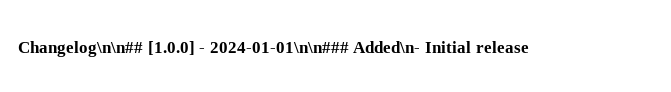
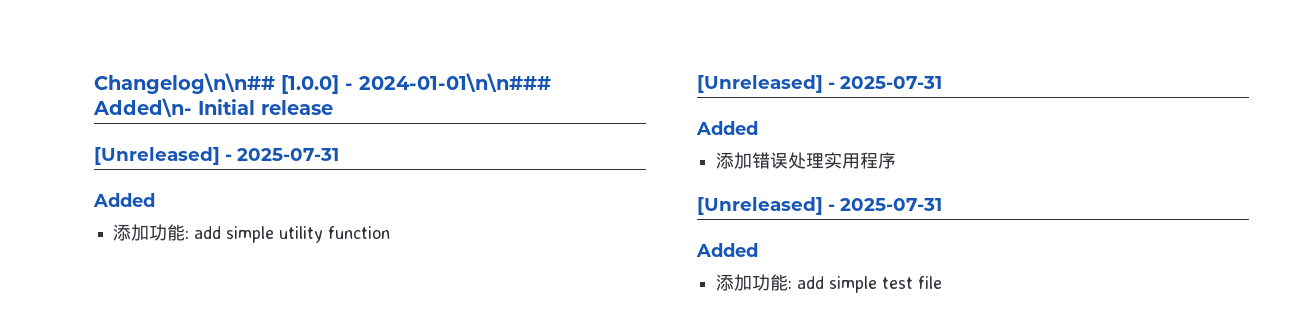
  Changelog\n\n## [1.0.0] - 2024-01-01\n\n### Added\n- Initial release
+ [Unreleased] - 2025-07-31
+ Added
+ 添加功能: add simple utility function
+ [Unreleased] - 2025-07-31
+ Added
+ 添加错误处理实用程序
+ [Unreleased] - 2025-07-31
+ Added
+ 添加功能: add simple test file

